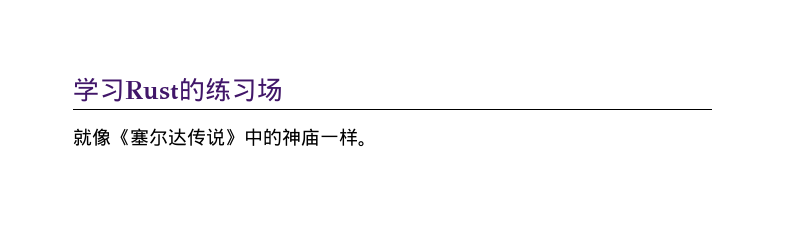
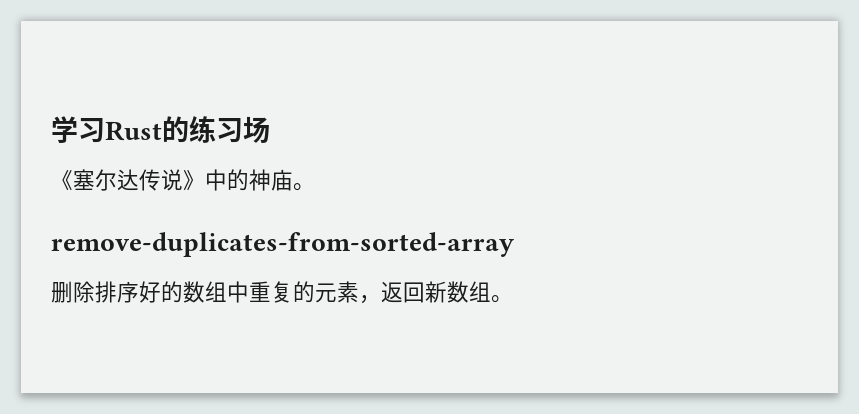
- 就像《塞尔达传说》中的神庙一样。
+ 《塞尔达传说》中的神庙。
+ remove-duplicates-from-sorted-array
+ 删除排序好的数组中重复的元素，返回新数组。

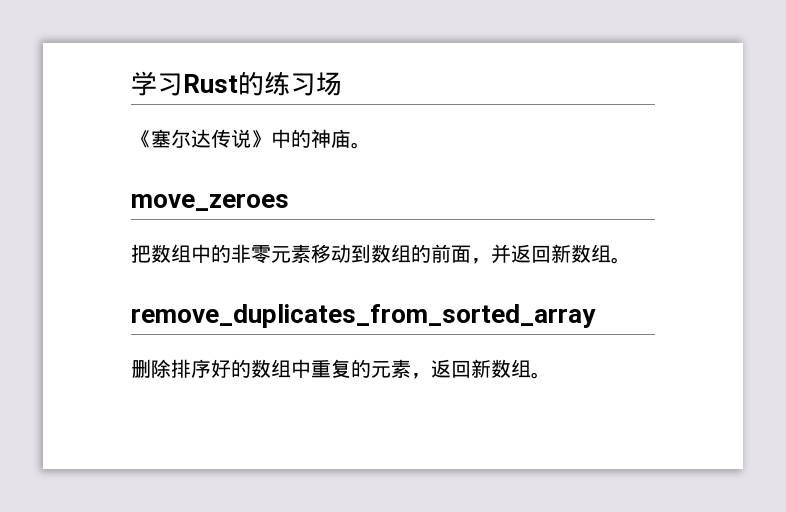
- remove-duplicates-from-sorted-array
+ move_zeroes
+ 把数组中的非零元素移动到数组的前面，并返回新数组。
+ remove_duplicates_from_sorted_array

